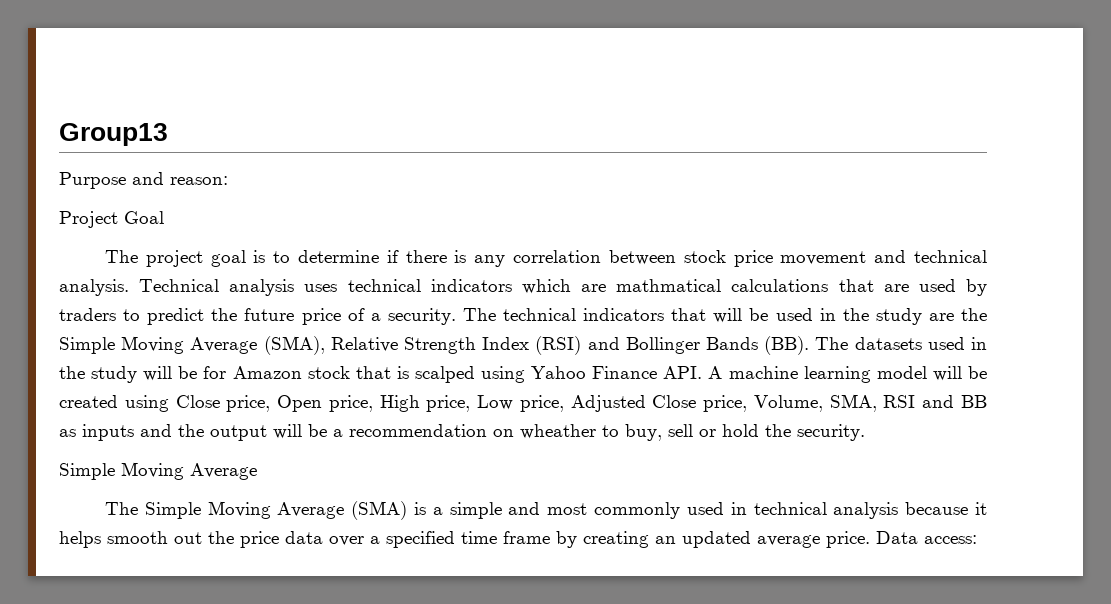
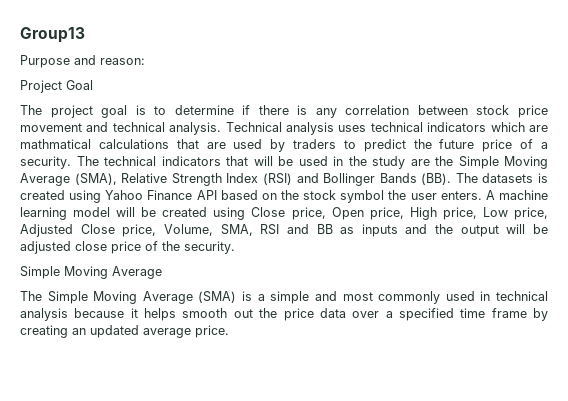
- The technical indicators that will be used in the study are the Simple Moving Average (SMA), Relative Strength Index (RSI) and Bollinger Bands (BB). The datasets used in the study will be for Amazon stock that is scalped using Yahoo Finance API. A machine learning model will be created using Close price, Open price, High price, Low price, Adjusted Close price, Volume, SMA, RSI and BB as inputs and the output will be a recommendation on wheather to buy, sell or hold the security.
+ The technical indicators that will be used in the study are the Simple Moving Average (SMA), Relative Strength Index (RSI) and Bollinger Bands (BB). The datasets is created using Yahoo Finance API based on the stock symbol the user enters. A machine learning model will be created using Close price, Open price, High price, Low price, Adjusted Close price, Volume, SMA, RSI and BB as inputs and the output will be adjusted close price of the security.
- Data access:

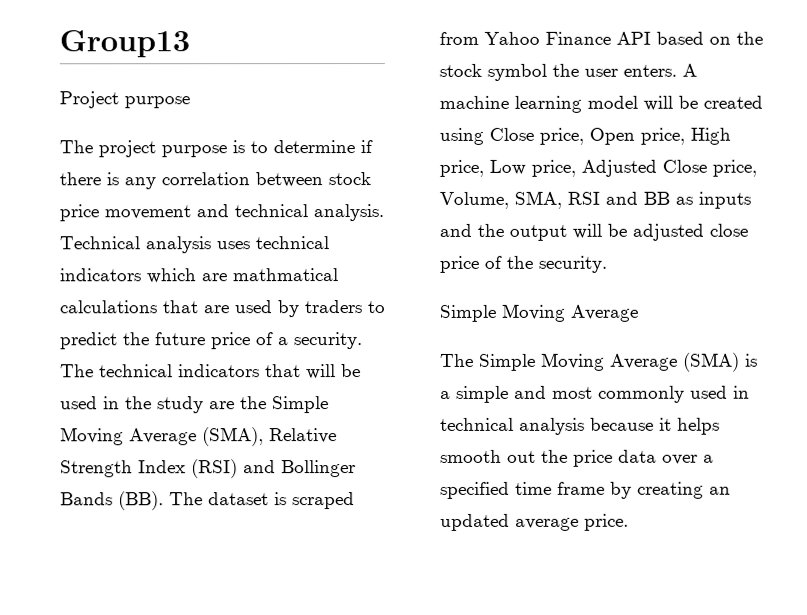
- Purpose and reason:
- Project Goal
+ Project purpose
- The project goal is to determine if there is any correlation between stock price movement and technical analysis.
+ The project purpose is to determine if there is any correlation between stock price movement and technical analysis.
- The technical indicators that will be used in the study are the Simple Moving Average (SMA), Relative Strength Index (RSI) and Bollinger Bands (BB). The datasets is created using Yahoo Finance API based on the stock symbol the user enters.
+ The technical indicators that will be used in the study are the Simple Moving Average (SMA), Relative Strength Index (RSI) and Bollinger Bands (BB). The dataset is scraped from Yahoo Finance API based on the stock symbol the user enters.

